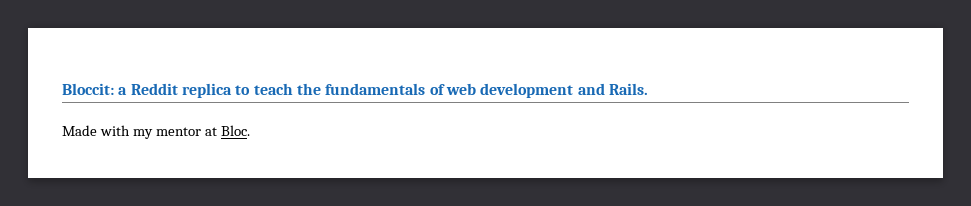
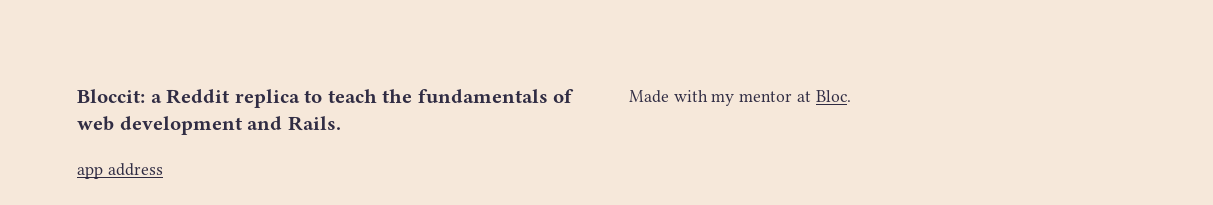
+ app address

